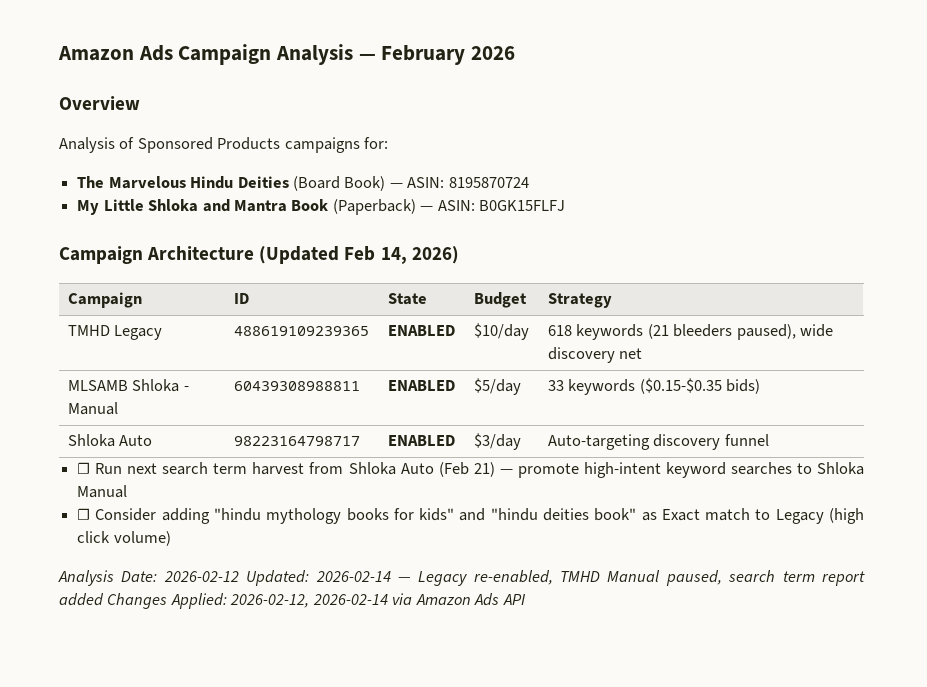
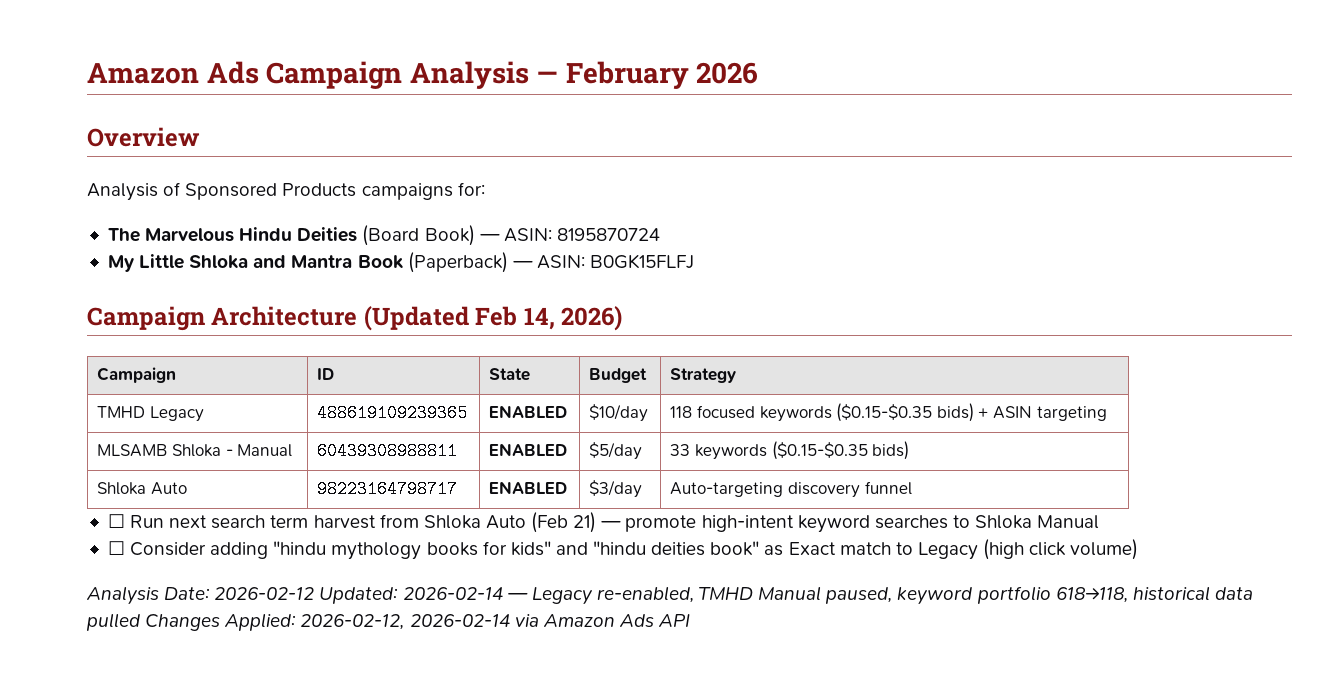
- TMHD Legacy | 488619109239365 | ENABLED | $10/day | 618 keywords (21 bleeders paused), wide discovery net
+ TMHD Legacy | 488619109239365 | ENABLED | $10/day | 118 focused keywords ($0.15-$0.35 bids) + ASIN targeting
- Analysis Date: 2026-02-12 Updated: 2026-02-14 — Legacy re-enabled, TMHD Manual paused, search term report added Changes Applied: 2026-02-12, 2026-02-14 via Amazon Ads API
+ Analysis Date: 2026-02-12 Updated: 2026-02-14 — Legacy re-enabled, TMHD Manual paused, keyword portfolio 618→118, historical data pulled Changes Applied: 2026-02-12, 2026-02-14 via Amazon Ads API

